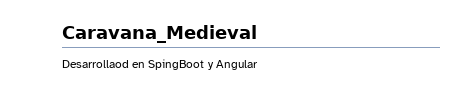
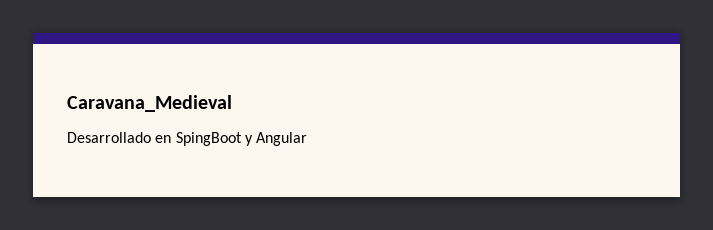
- Desarrollaod en SpingBoot y Angular
+ Desarrollado en SpingBoot y Angular

